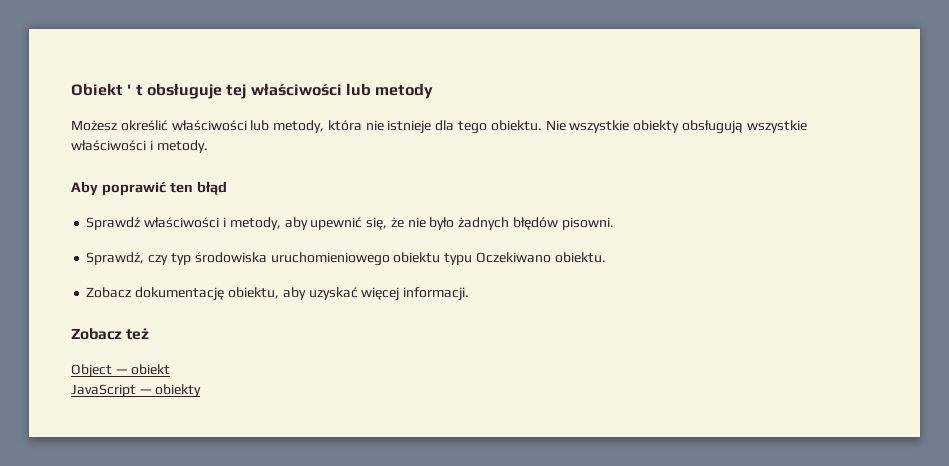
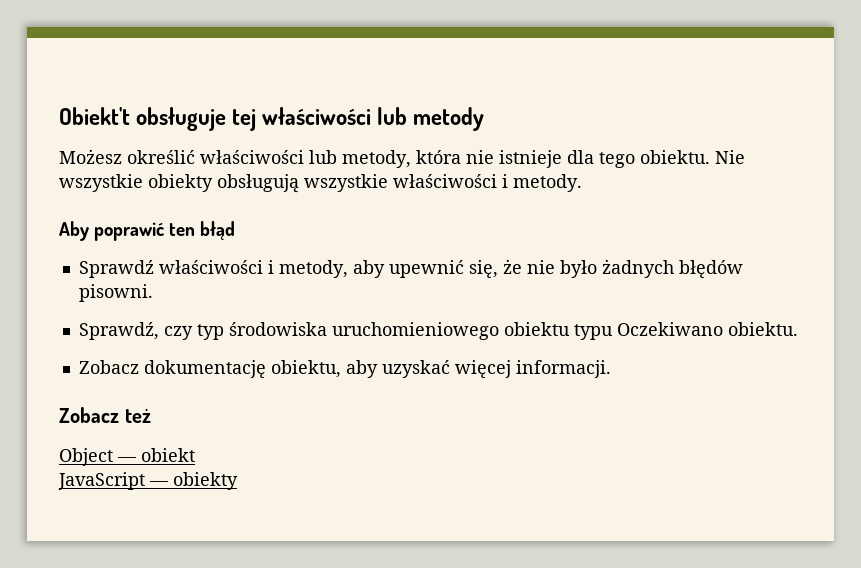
- Obiekt ' t obsługuje tej właściwości lub metody
+ Obiekt't obsługuje tej właściwości lub metody

